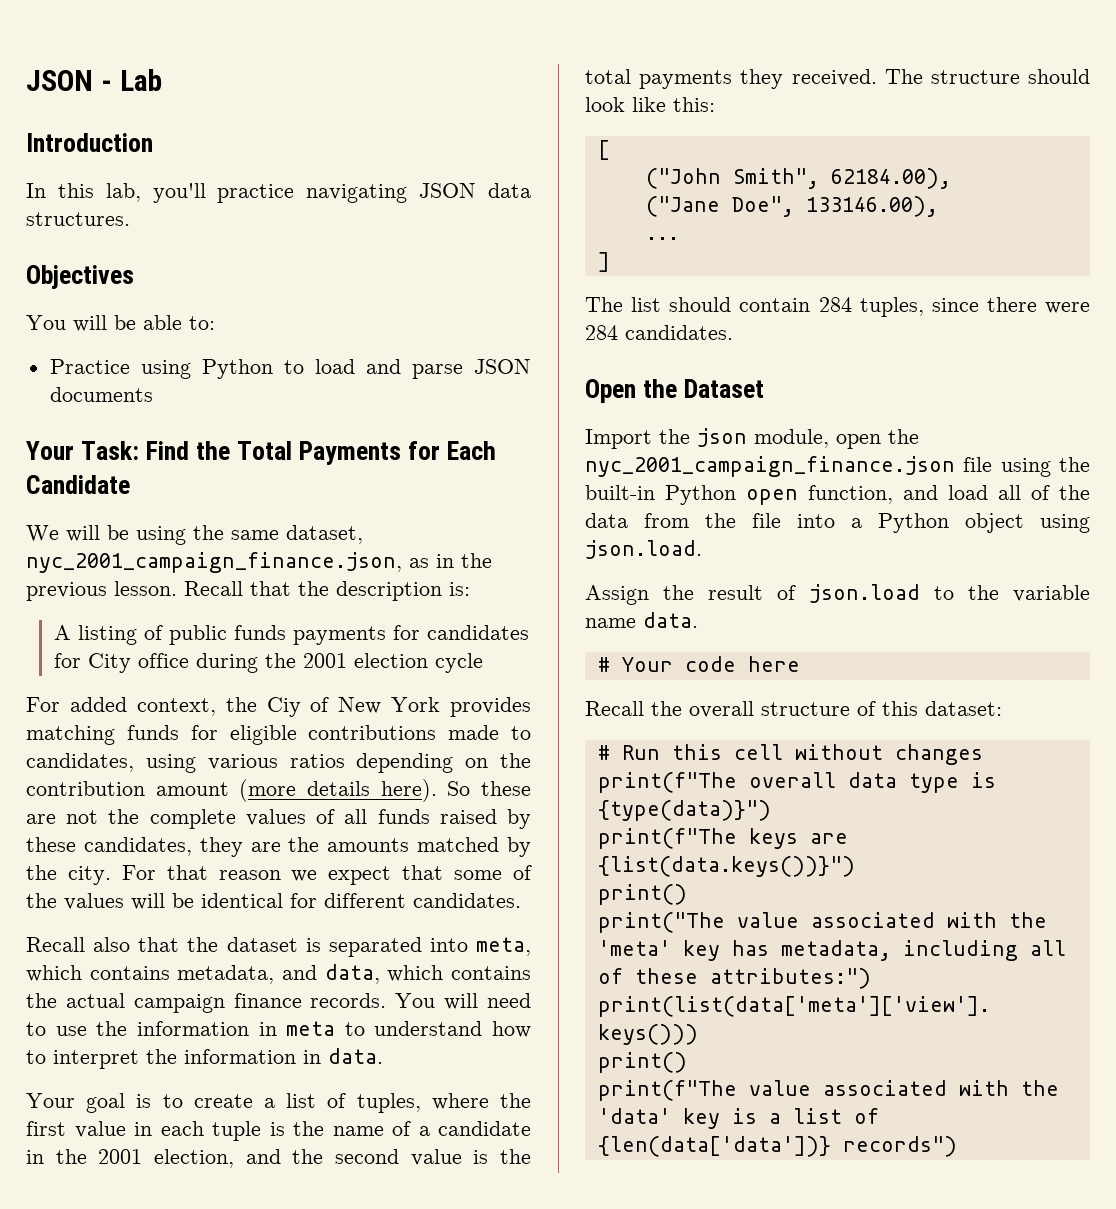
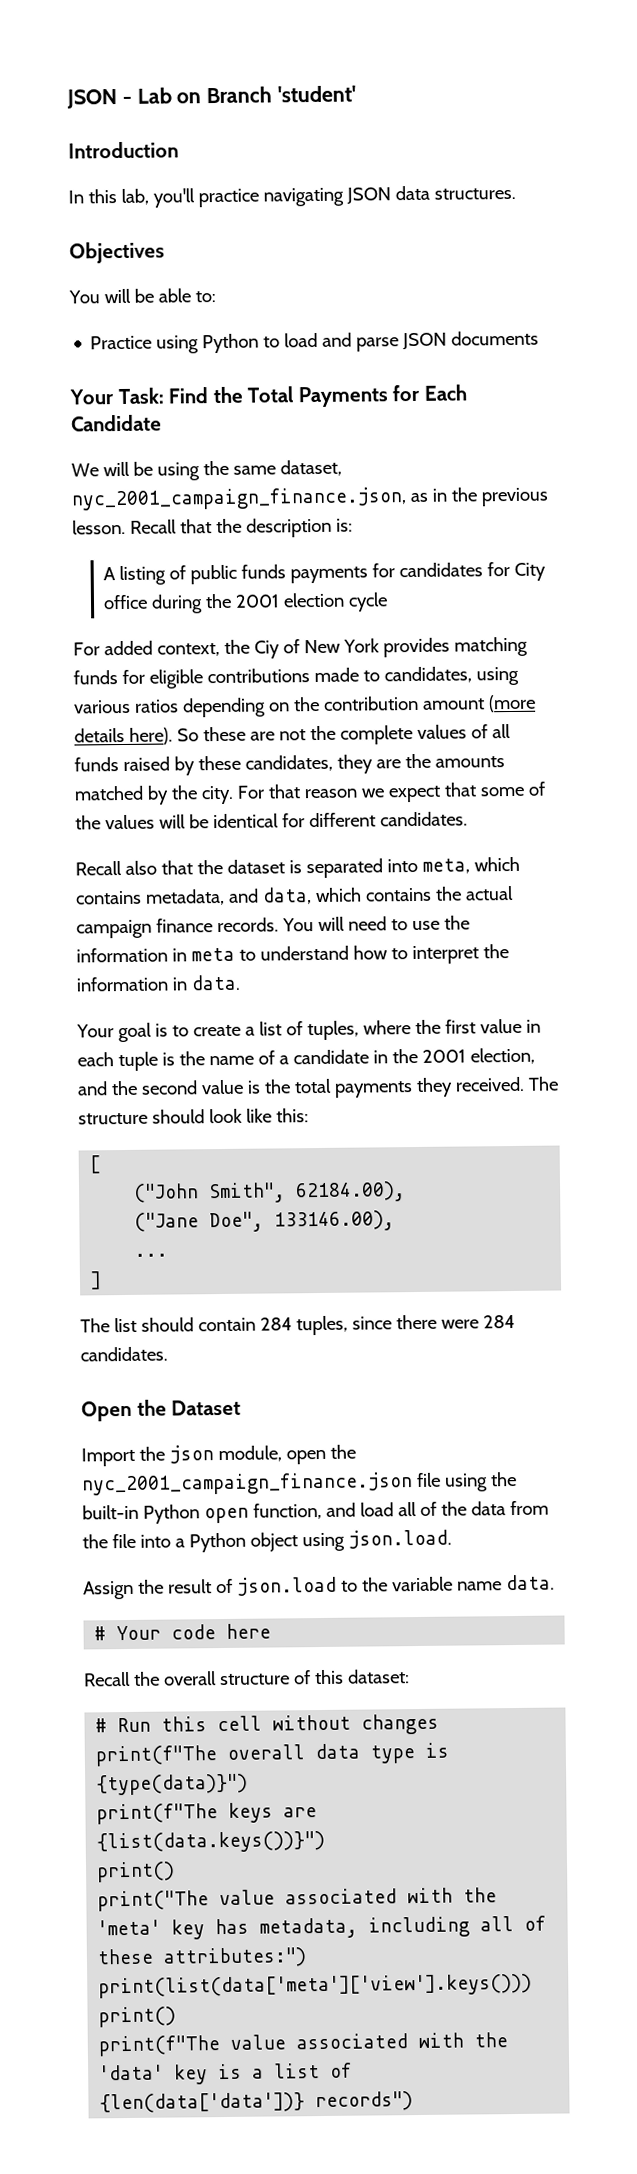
- JSON - Lab
+ JSON - Lab on Branch 'student'

